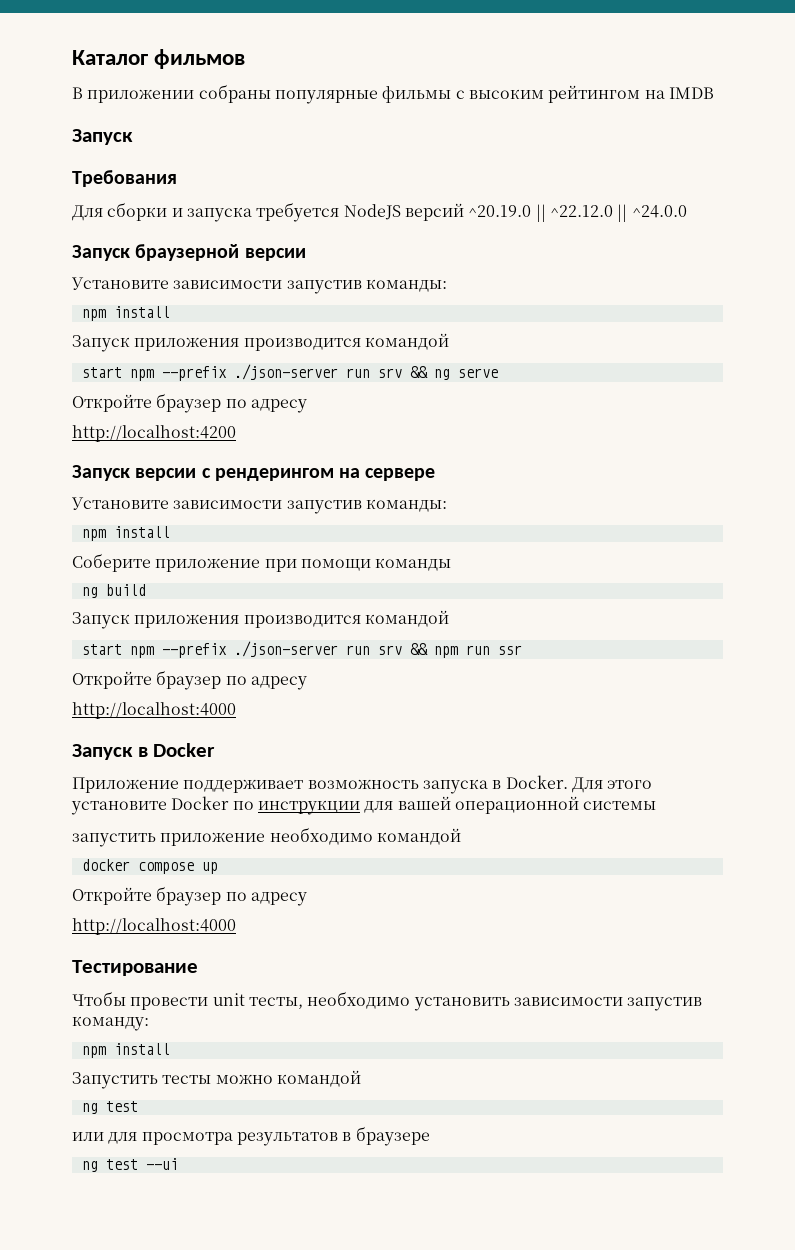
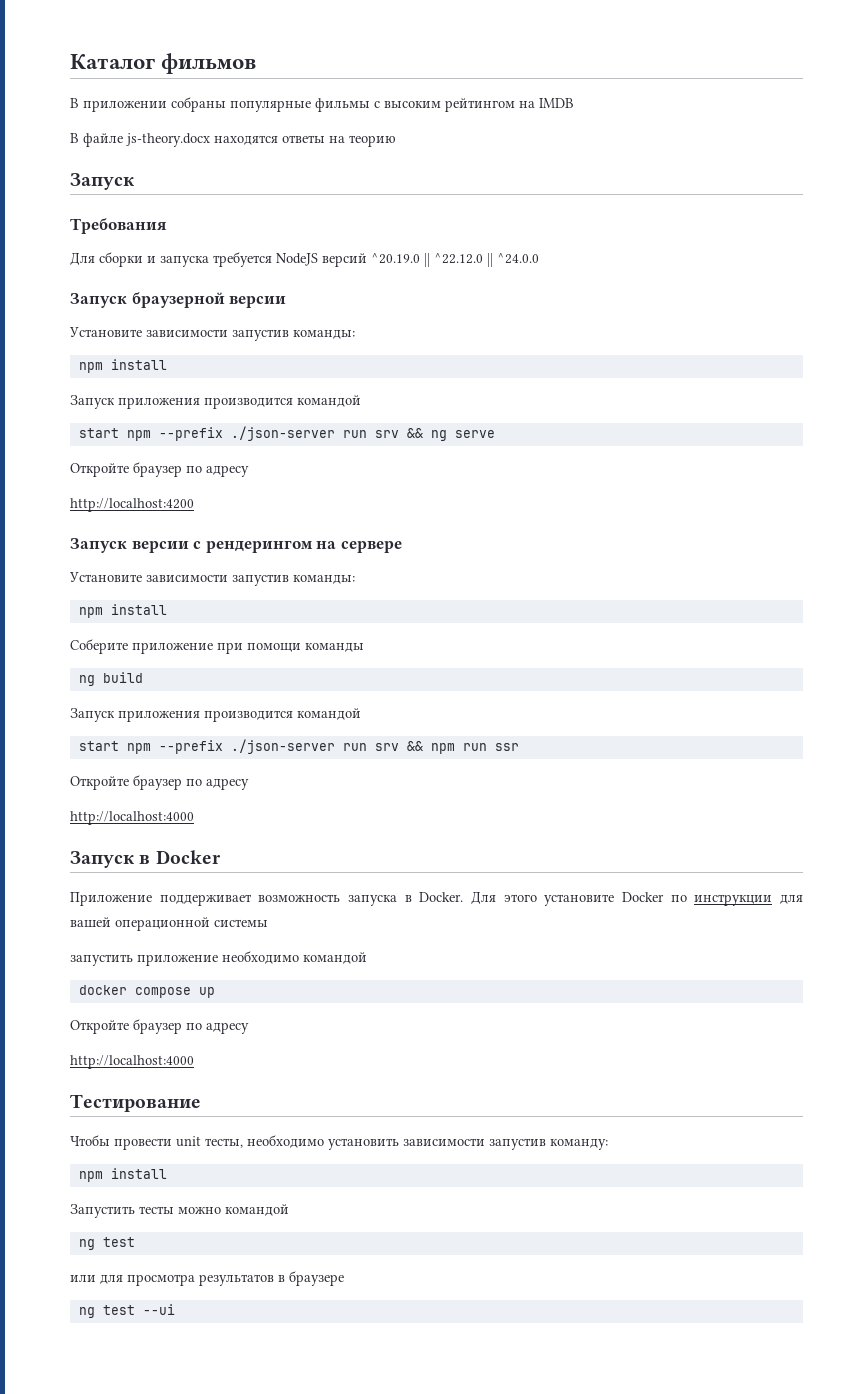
+ В файле js-theory.docx находятся ответы на теорию

